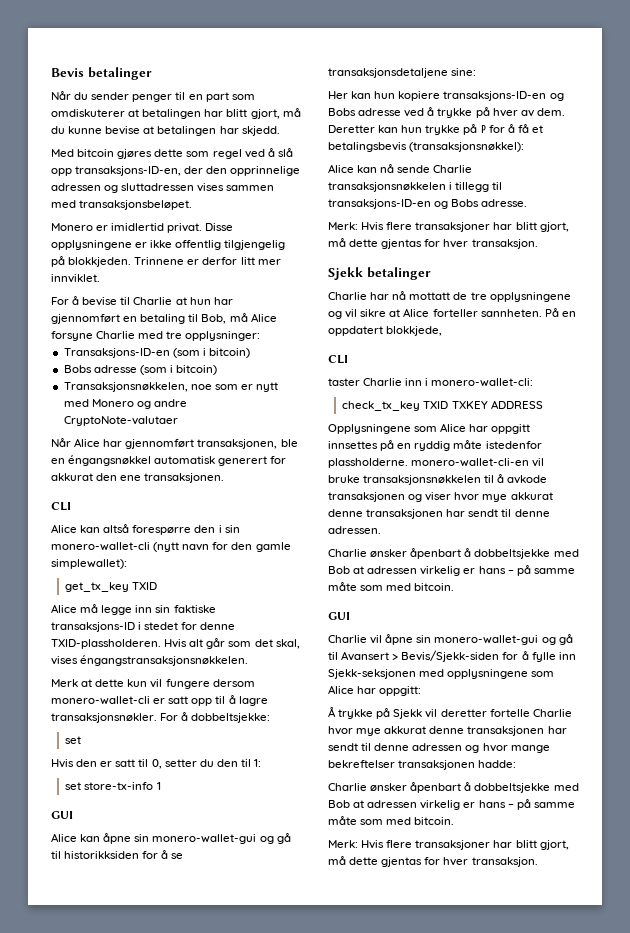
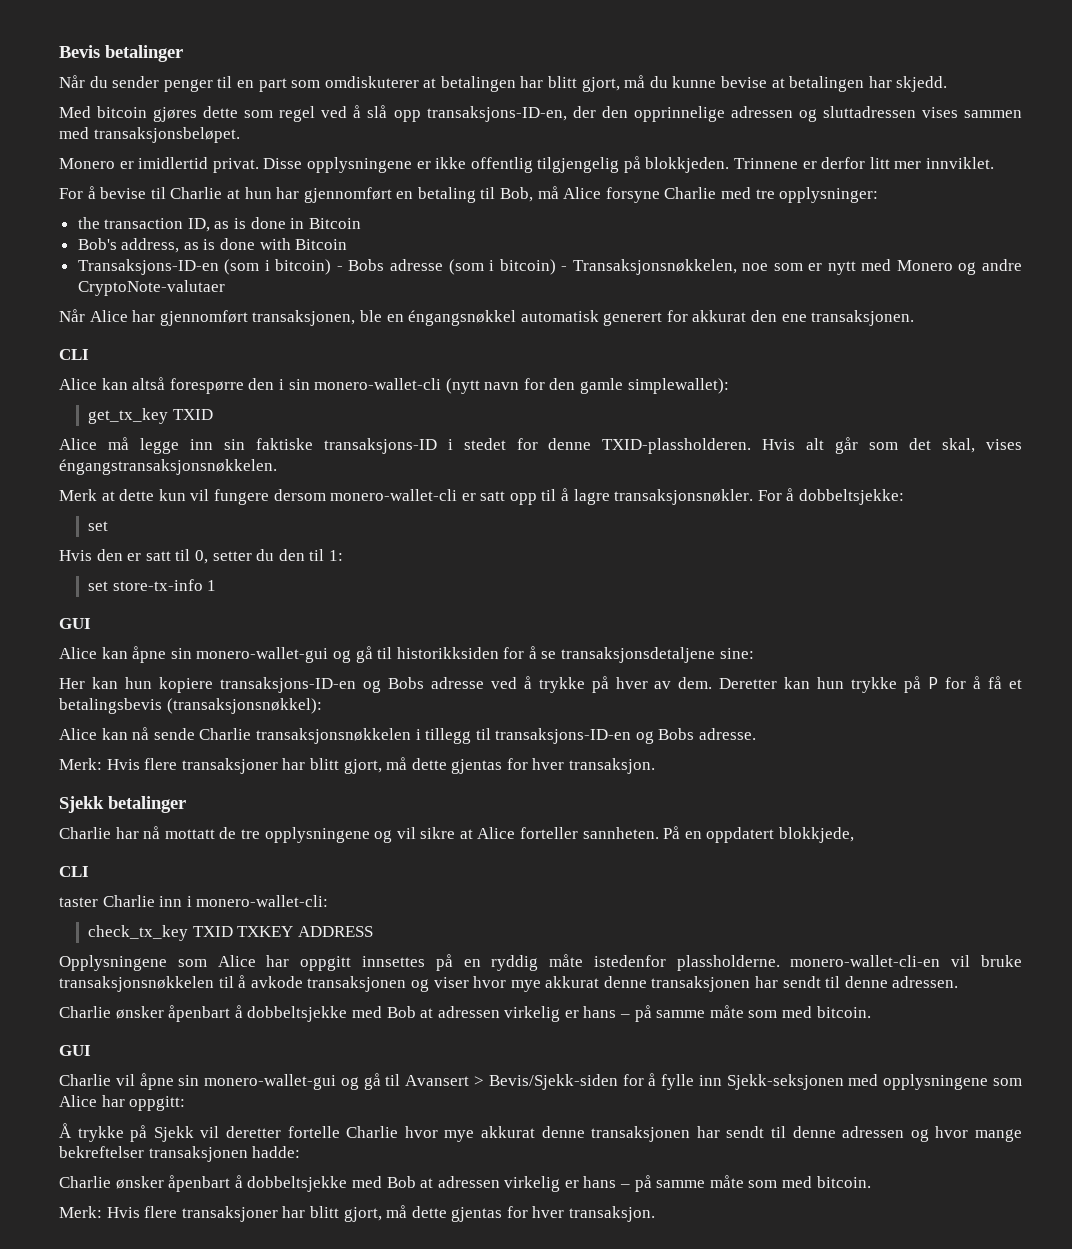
+ the transaction ID, as is done in Bitcoin
+ Bob's address, as is done with Bitcoin
- Transaksjons-ID-en (som i bitcoin)
- Bobs adresse (som i bitcoin)
- Transaksjonsnøkkelen, noe som er nytt med Monero og andre CryptoNote-valutaer
+ Transaksjons-ID-en (som i bitcoin) - Bobs adresse (som i bitcoin) - Transaksjonsnøkkelen, noe som er nytt med Monero og andre CryptoNote-valutaer

